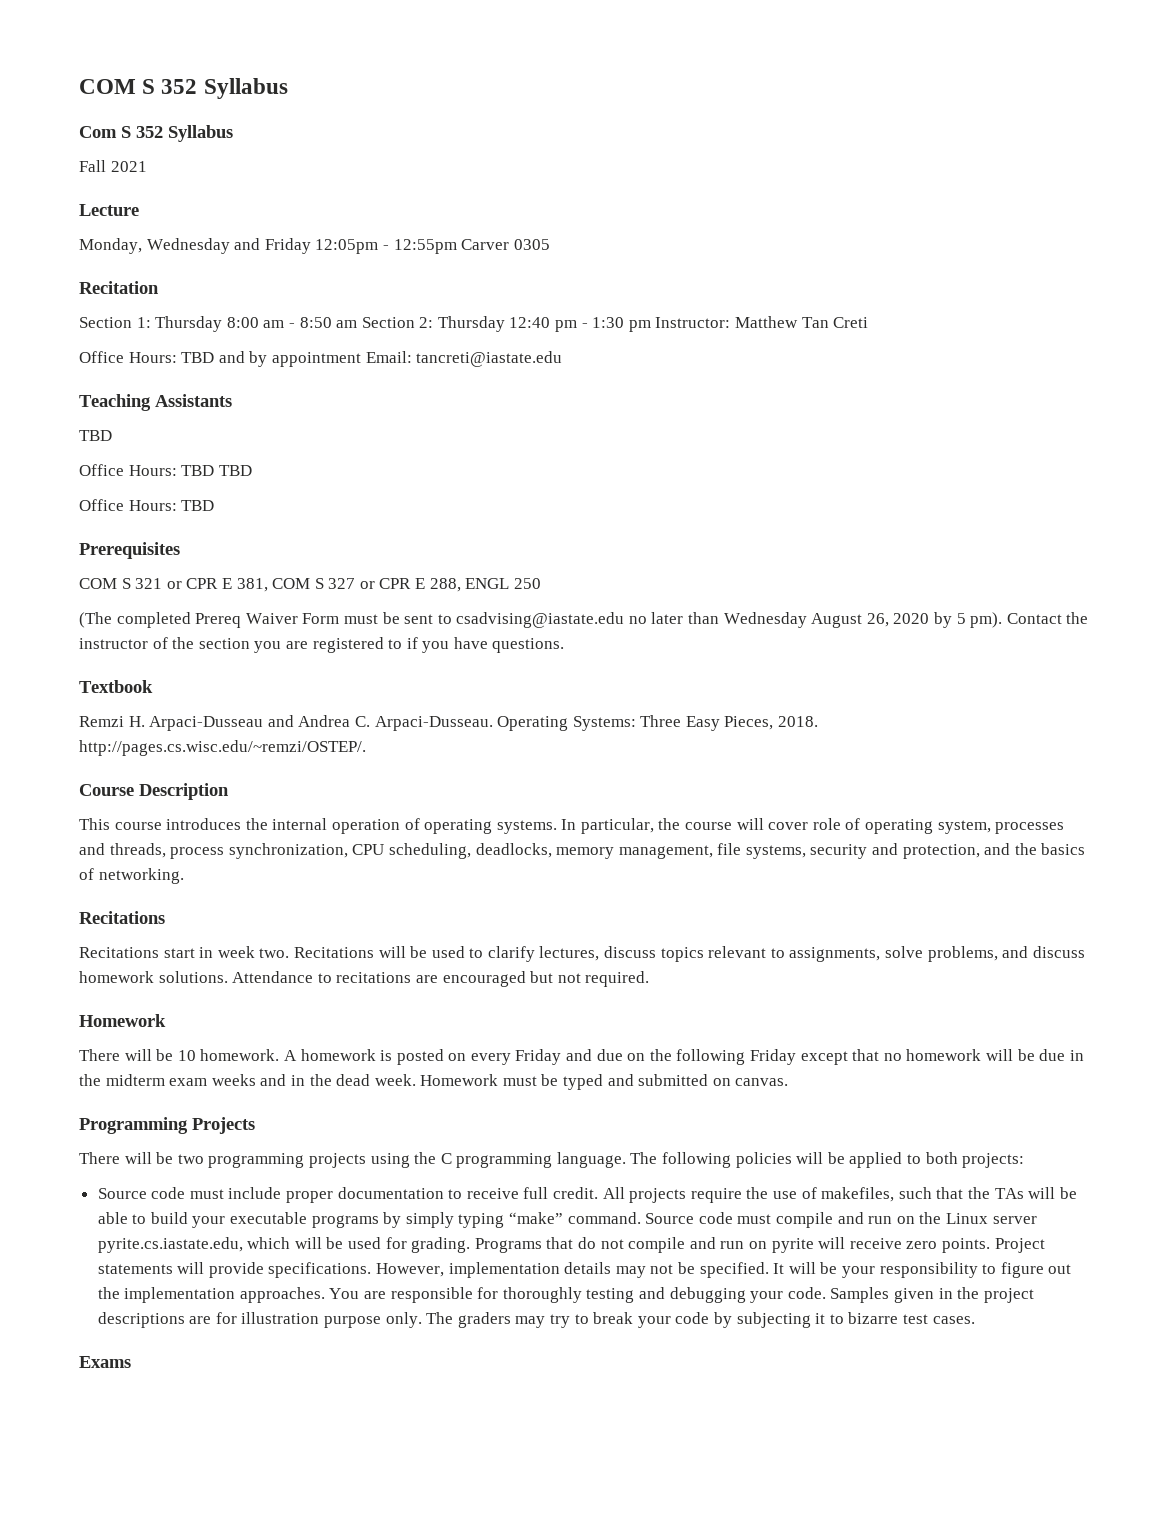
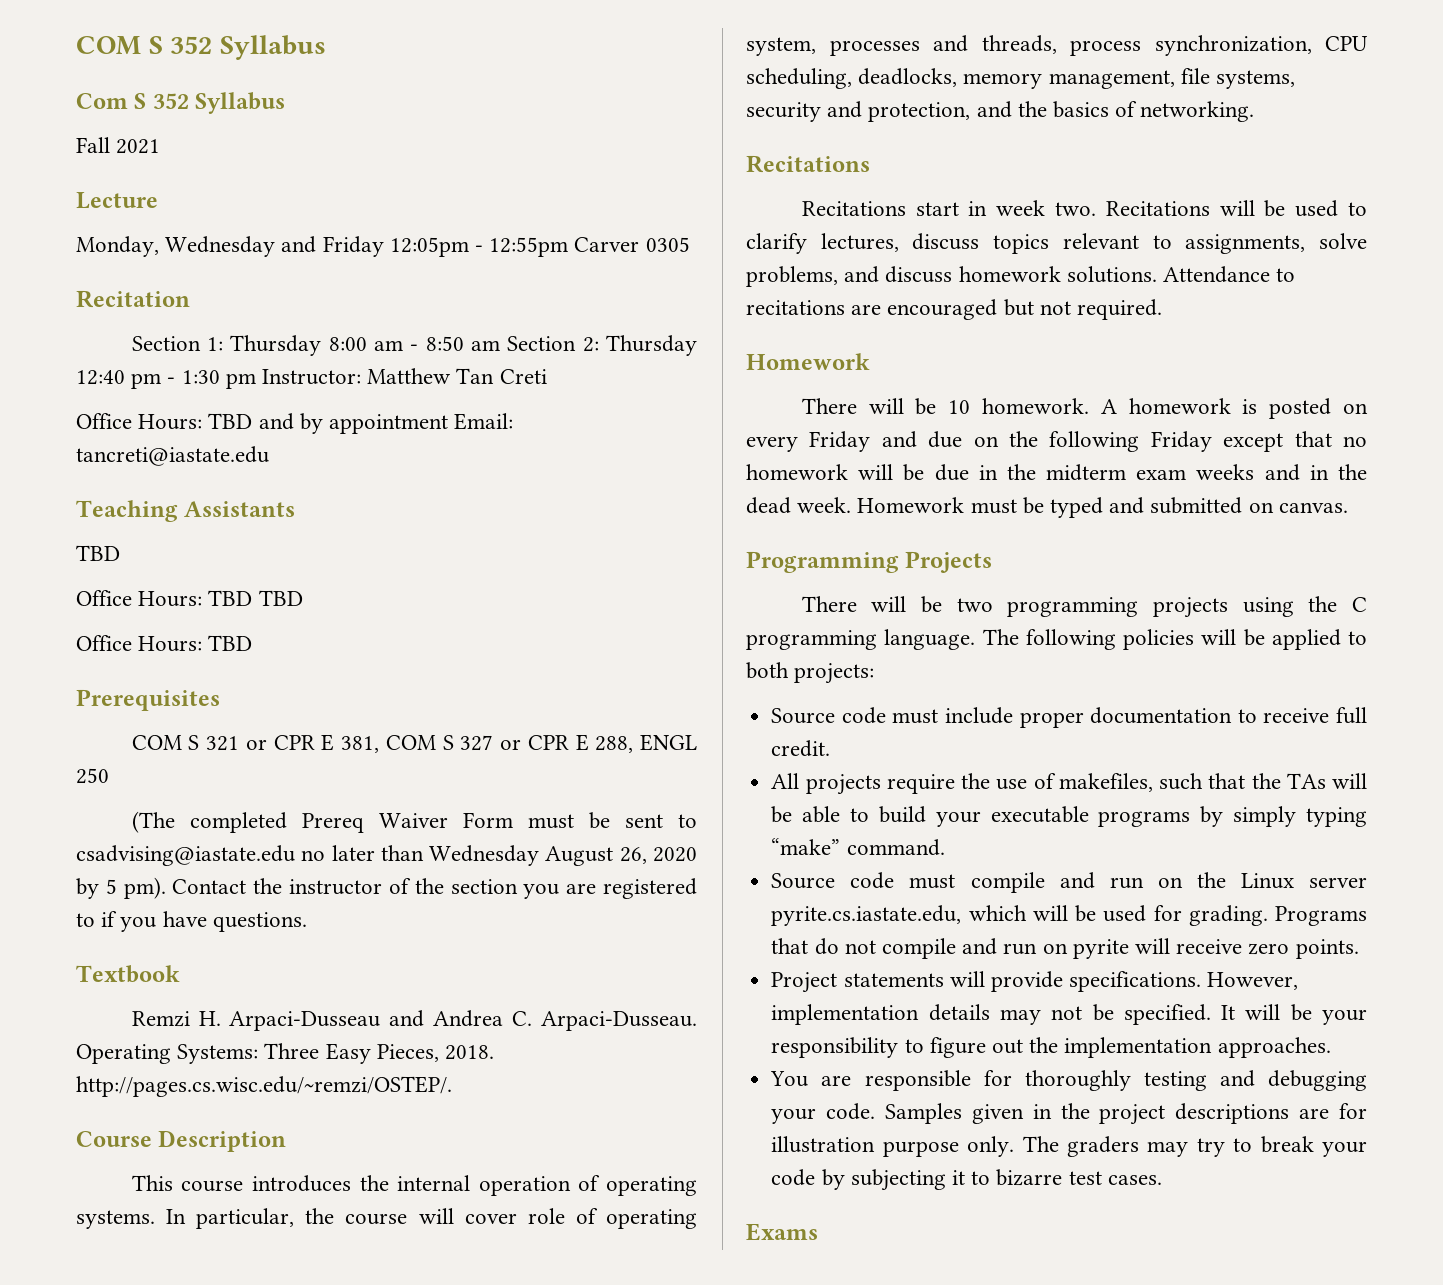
- Source code must include proper documentation to receive full credit. All projects require the use of makefiles, such that the TAs will be able to build your executable programs by simply typing “make” command. Source code must compile and run on the Linux server pyrite.cs.iastate.edu, which will be used for grading.
+ Source code must include proper documentation to receive full credit.
+ All projects require the use of makefiles, such that the TAs will be able to build your executable programs by simply typing “make” command.
+ Source code must compile and run on the Linux server pyrite.cs.iastate.edu, which will be used for grading.
- Programs that do not compile and run on pyrite will receive zero points. Project statements will provide specifications.
+ Programs that do not compile and run on pyrite will receive zero points.
+ Project statements will provide specifications.
- It will be your responsibility to figure out the implementation approaches. You are responsible for thoroughly testing and debugging your code.
+ It will be your responsibility to figure out the implementation approaches.
+ You are responsible for thoroughly testing and debugging your code.

